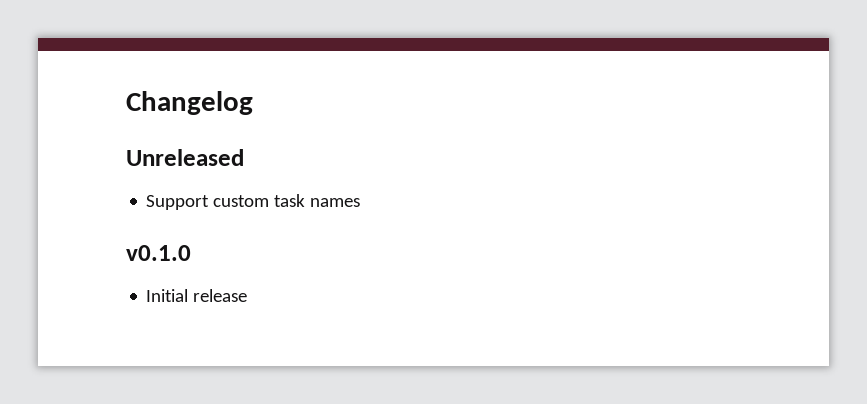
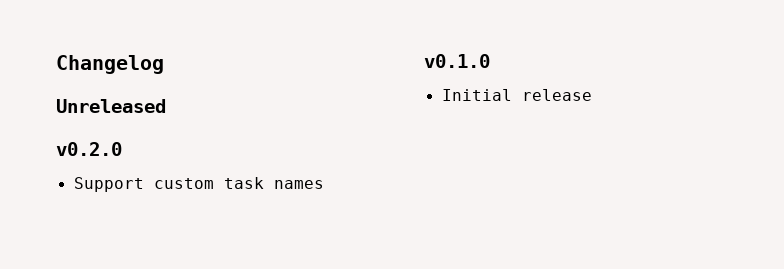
+ v0.2.0

